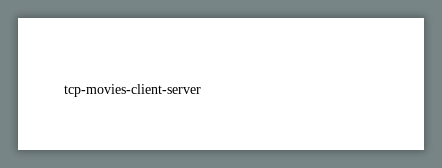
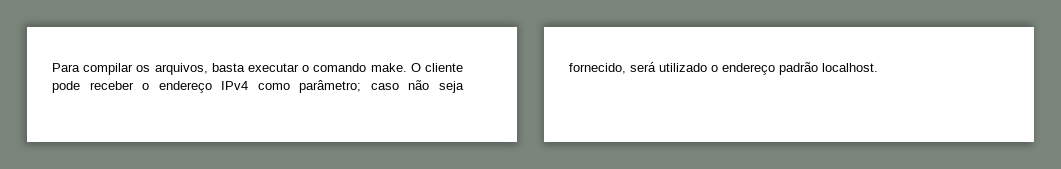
- tcp-movies-client-server
+ Para compilar os arquivos, basta executar o comando make. O cliente pode receber o endereço IPv4 como parâmetro; caso não seja fornecido, será utilizado o endereço padrão localhost.

